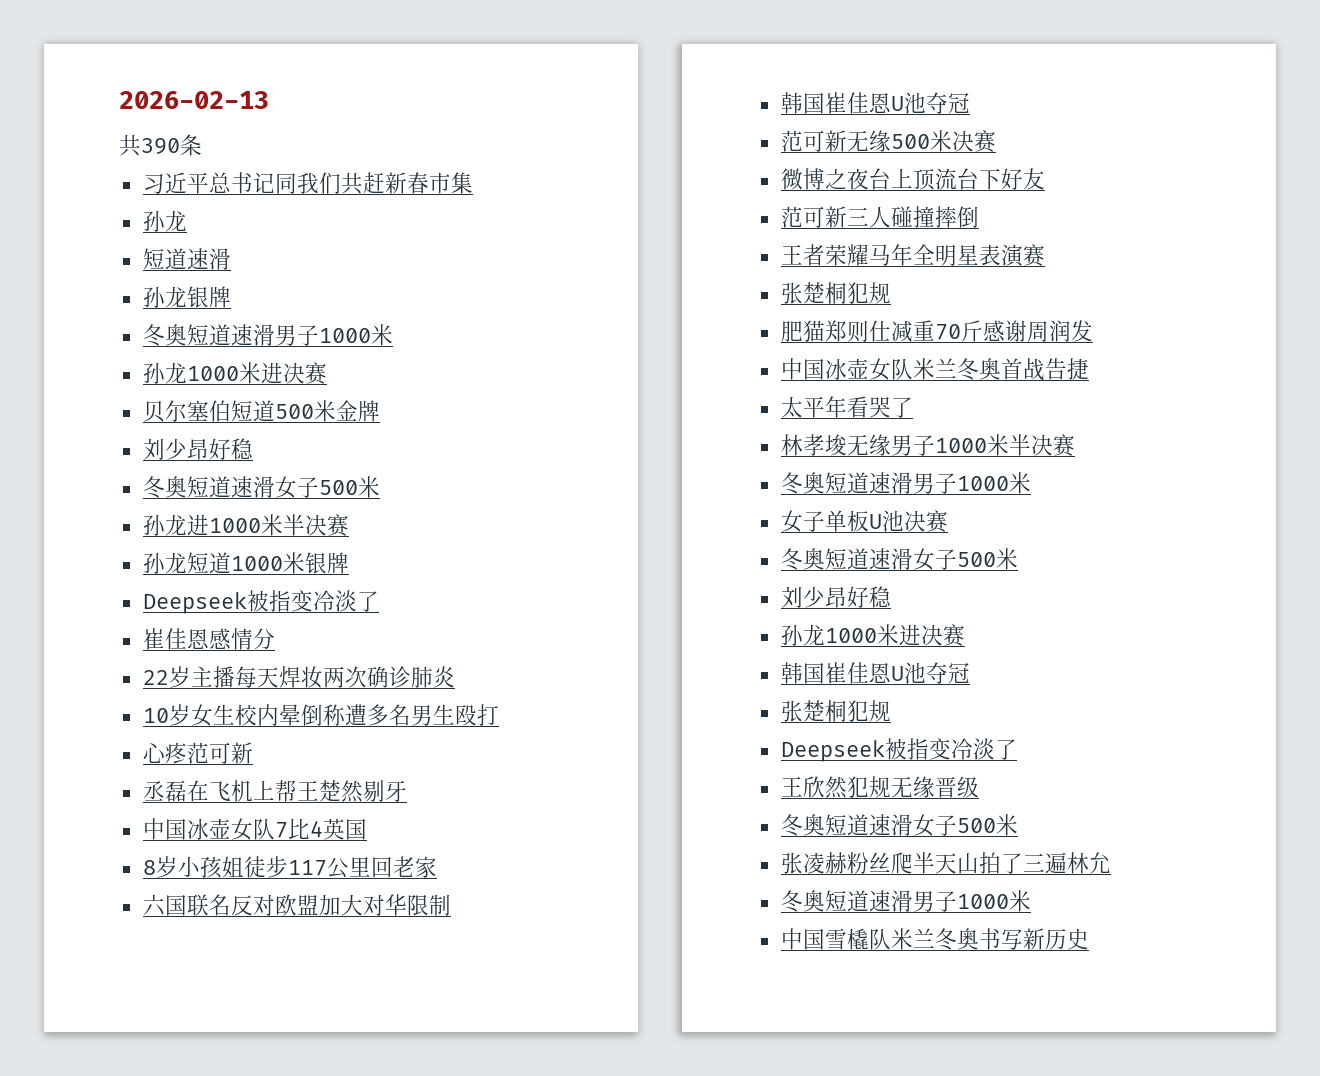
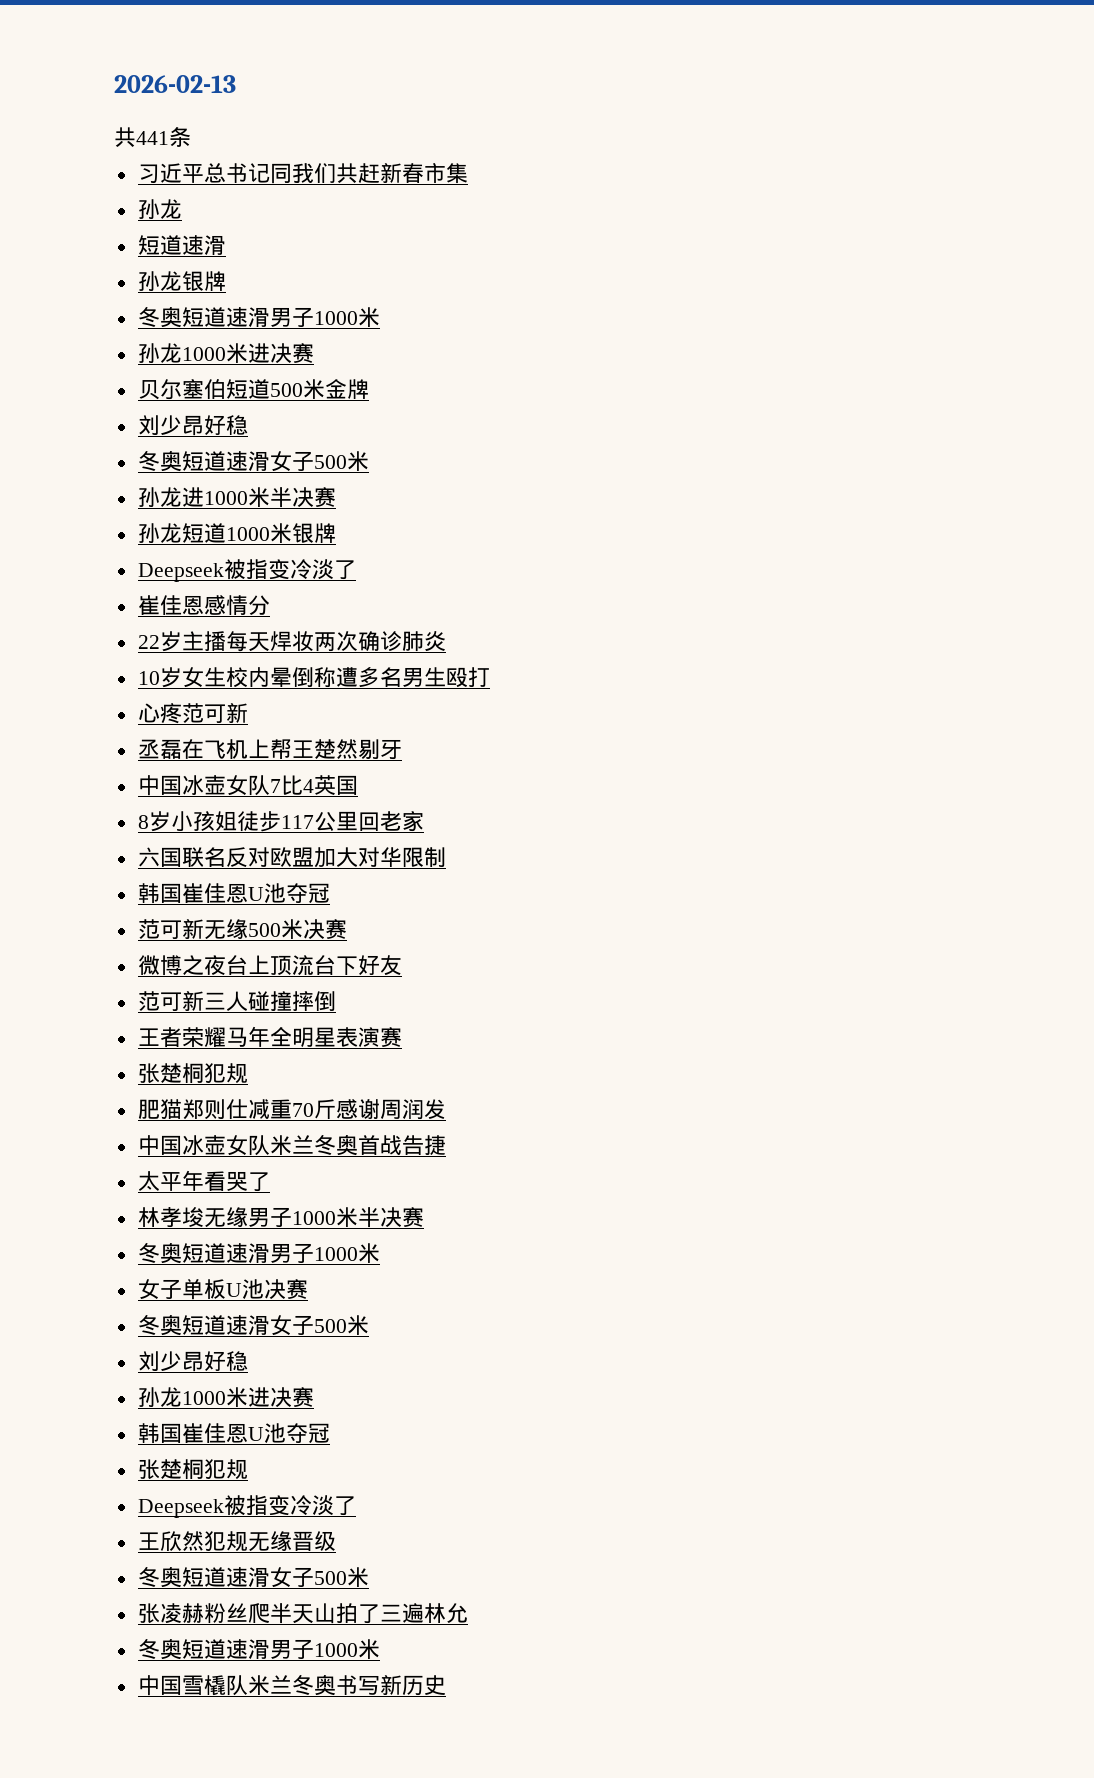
- 共390条
+ 共441条

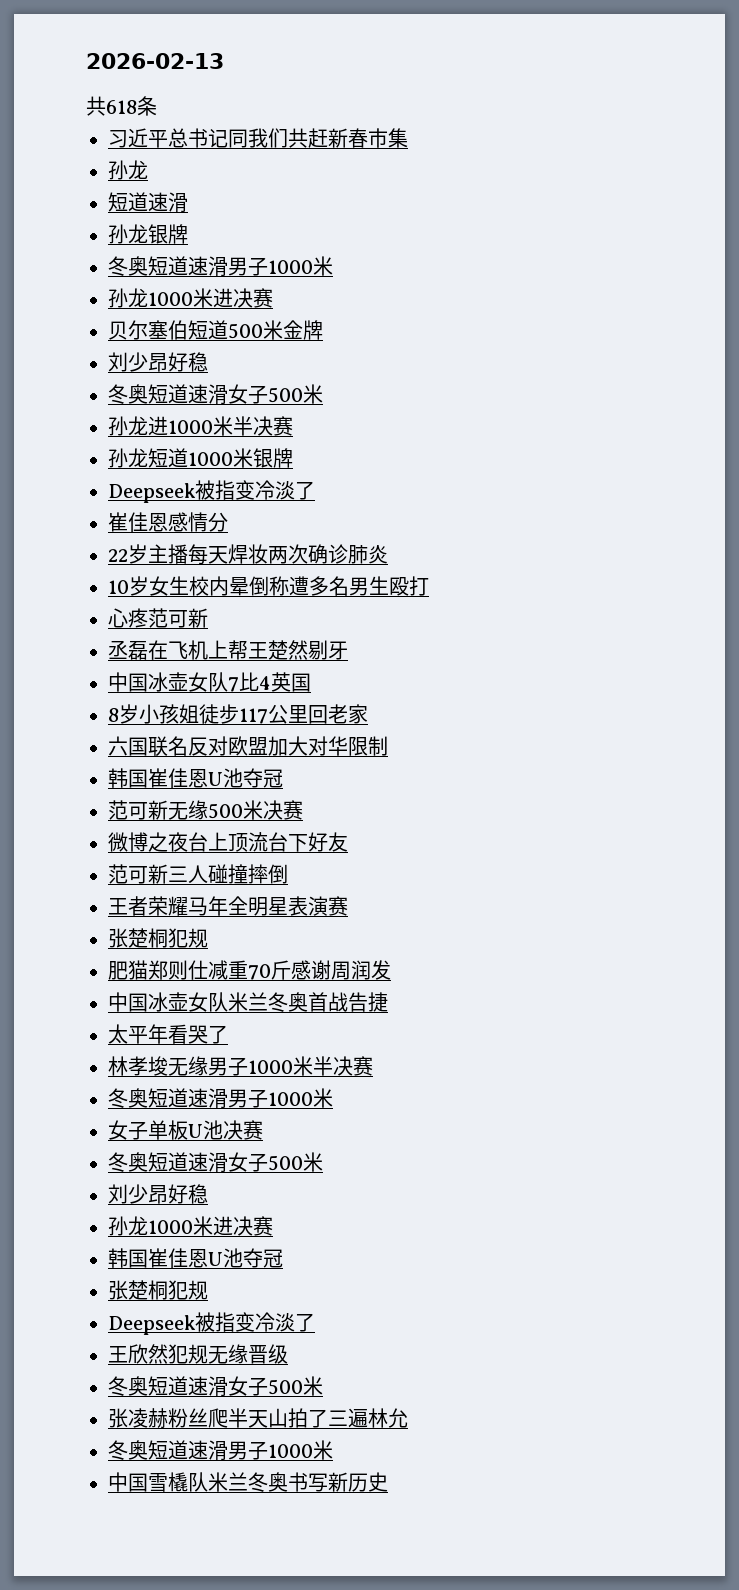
- 共441条
+ 共618条

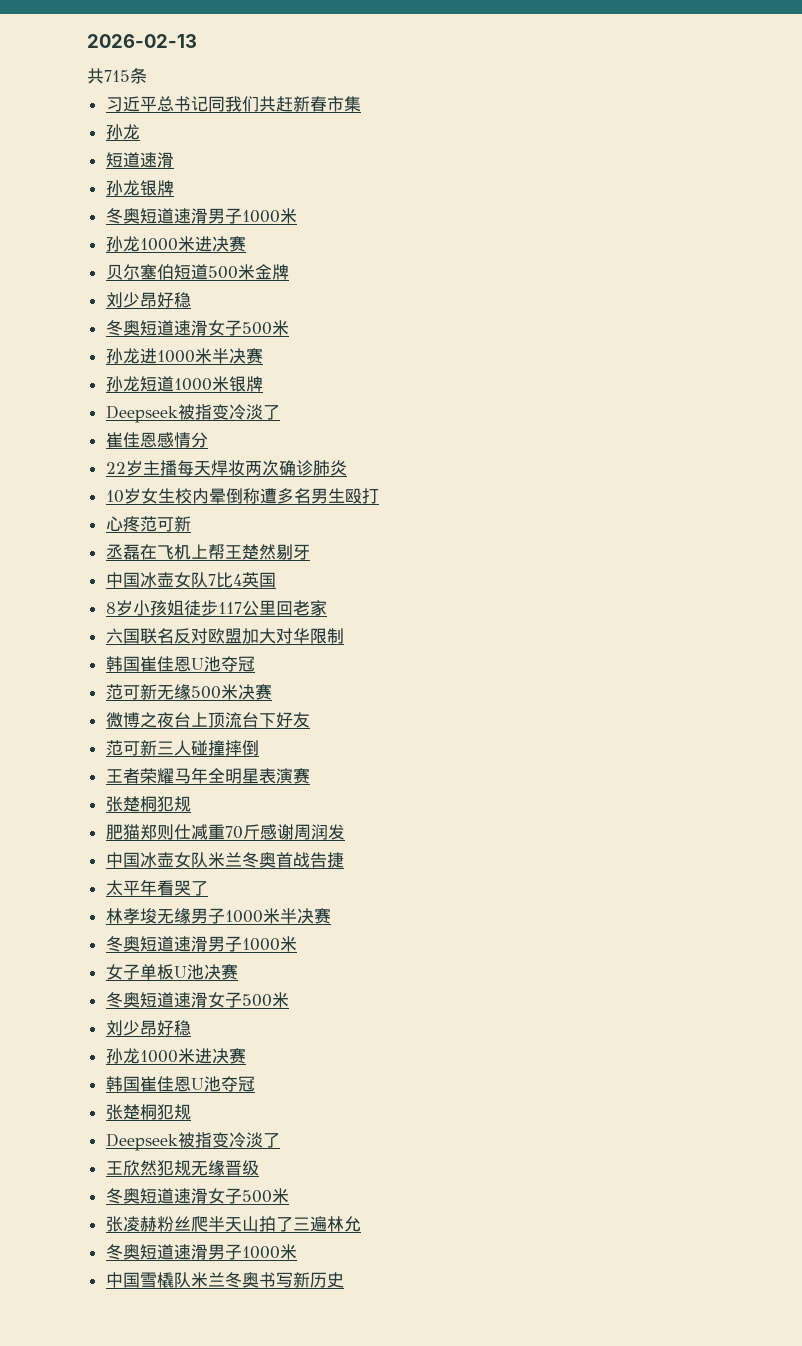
- 共618条
+ 共715条

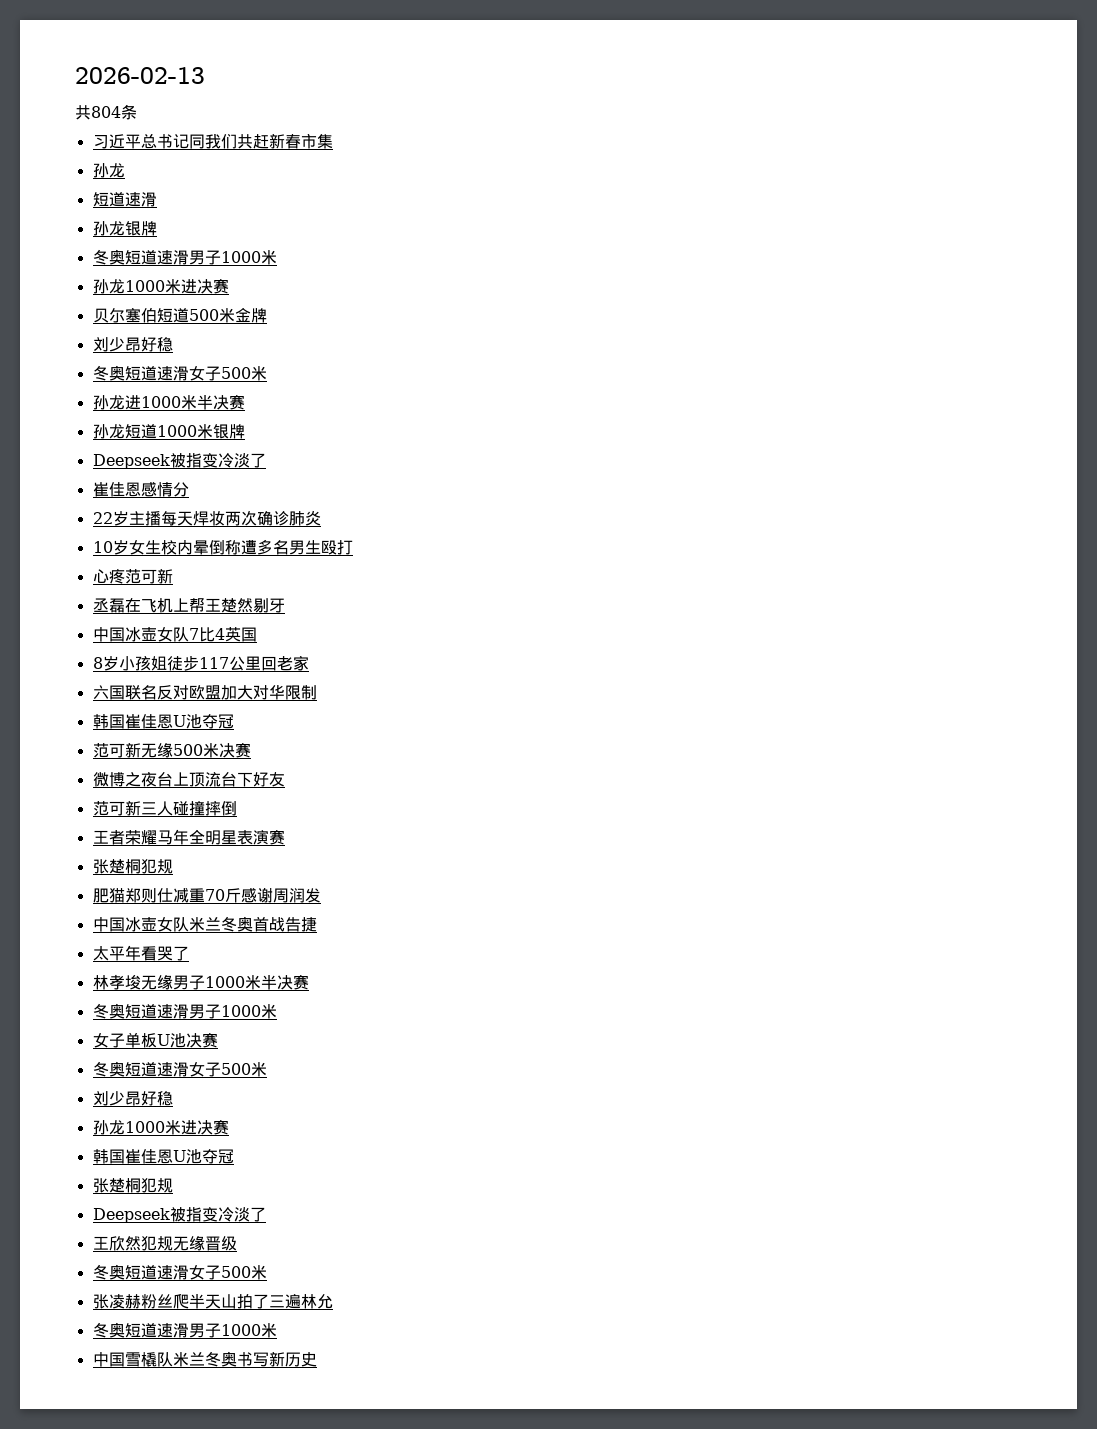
- 共715条
+ 共804条

